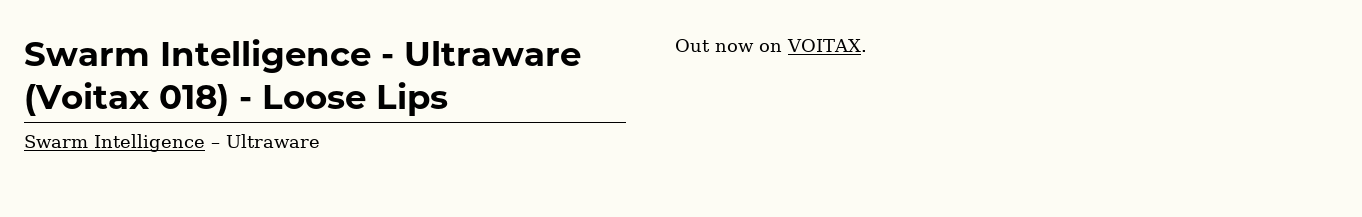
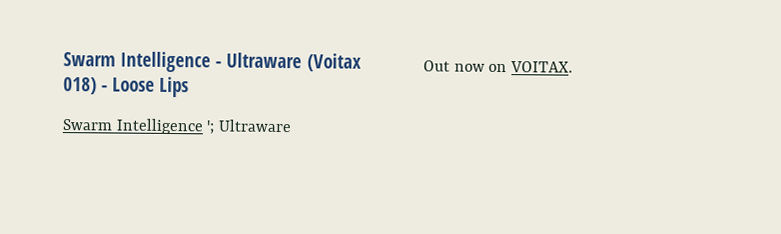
  Swarm Intelligence - Ultraware (Voitax 018) - Loose Lips
- Swarm Intelligence – Ultraware
+ Swarm Intelligence '; Ultraware

